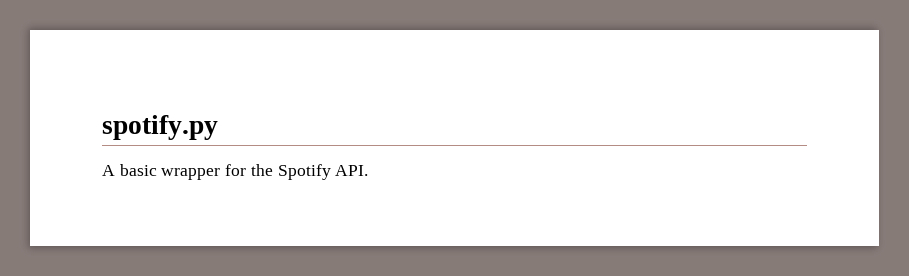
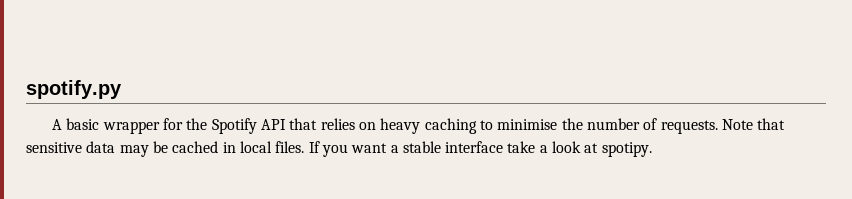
- A basic wrapper for the Spotify API.
+ A basic wrapper for the Spotify API that relies on heavy caching to minimise the number of requests. Note that sensitive data may be cached in local files. If you want a stable interface take a look at spotipy.

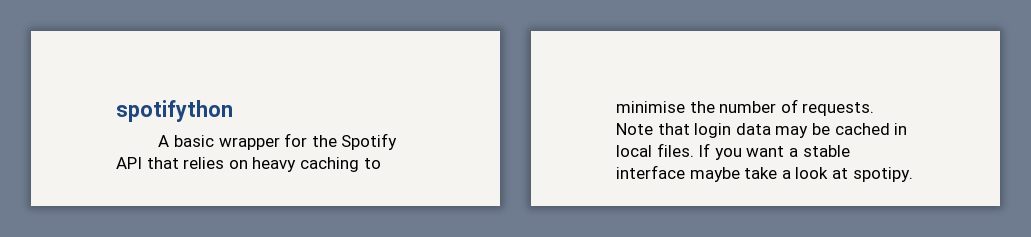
- spotify.py
+ spotifython
- Note that sensitive data may be cached in local files.
+ Note that login data may be cached in local files.
- If you want a stable interface take a look at spotipy.
+ If you want a stable interface maybe take a look at spotipy.

